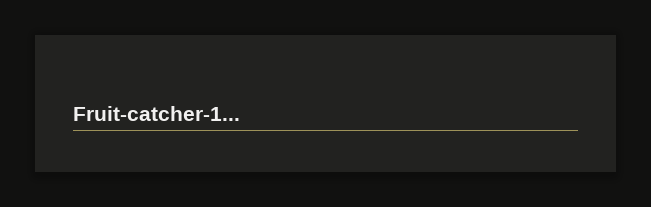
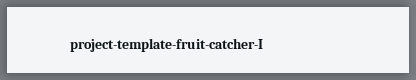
- Fruit-catcher-1...
+ project-template-fruit-catcher-I

